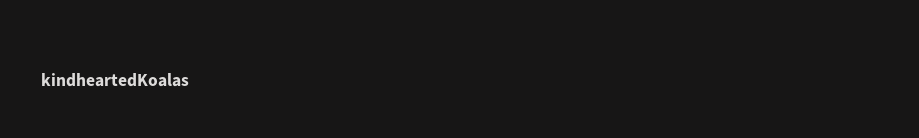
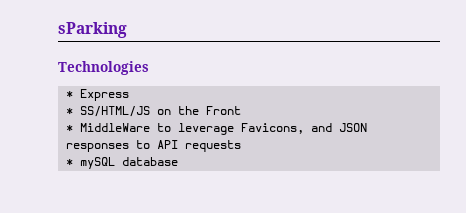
- kindheartedKoalas
+ sParking
+ Technologies
+ * Express
+ * SS/HTML/JS on the Front
+ * MiddleWare to leverage Favicons, and JSON responses to API requests
+ * mySQL database

